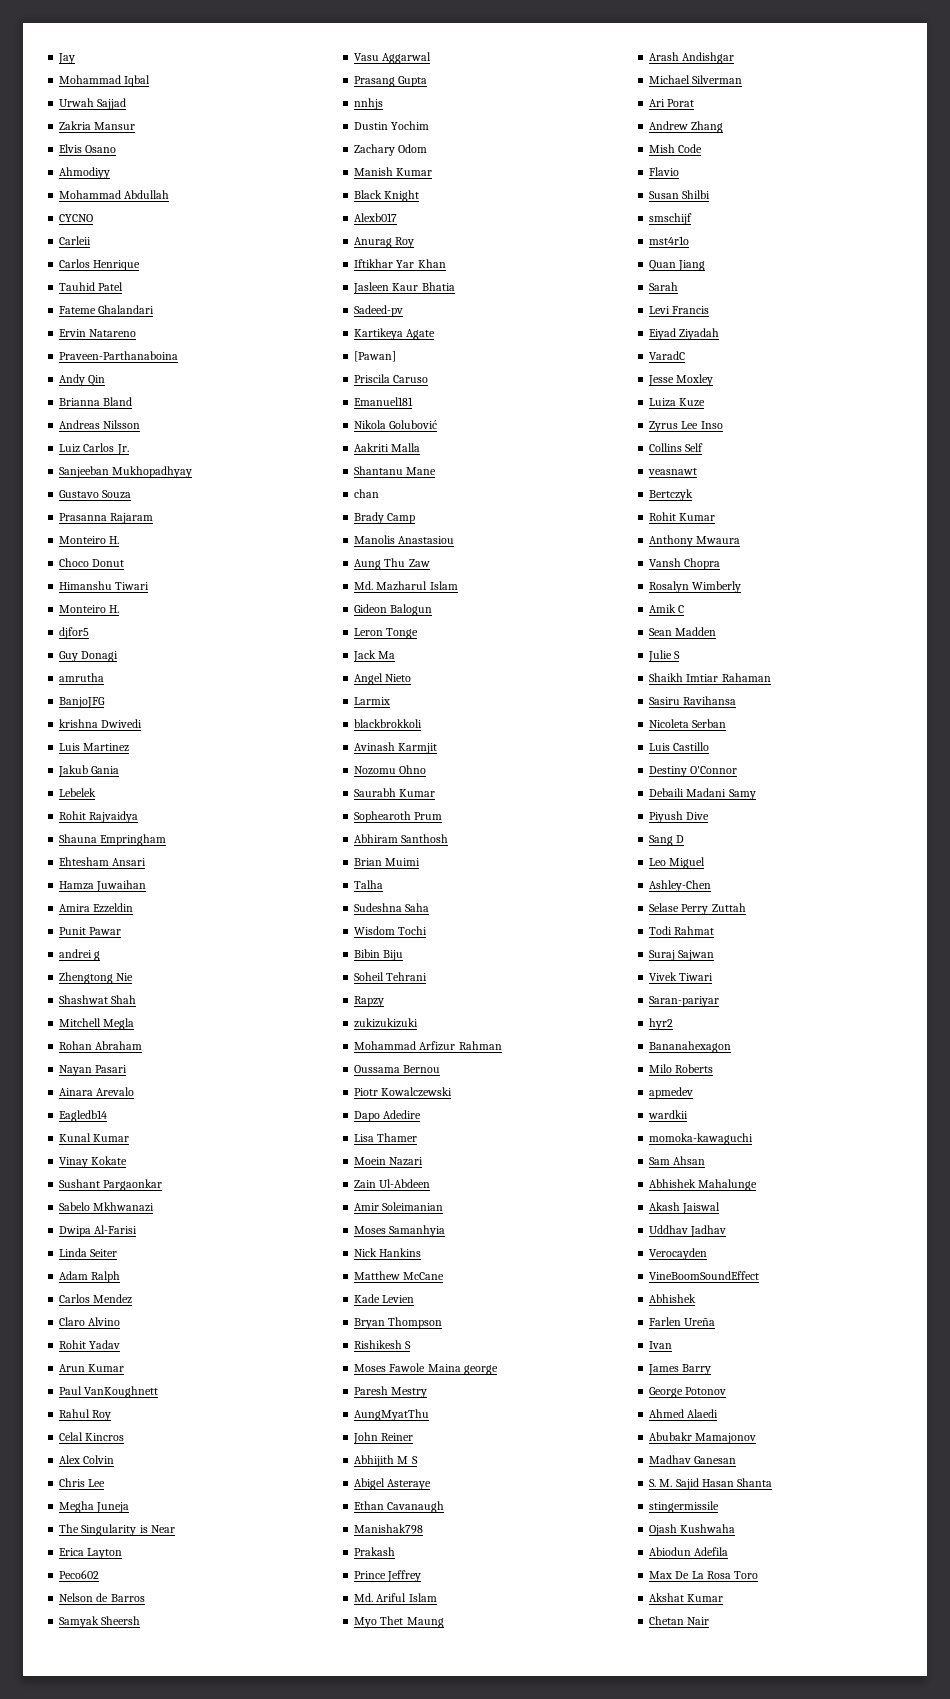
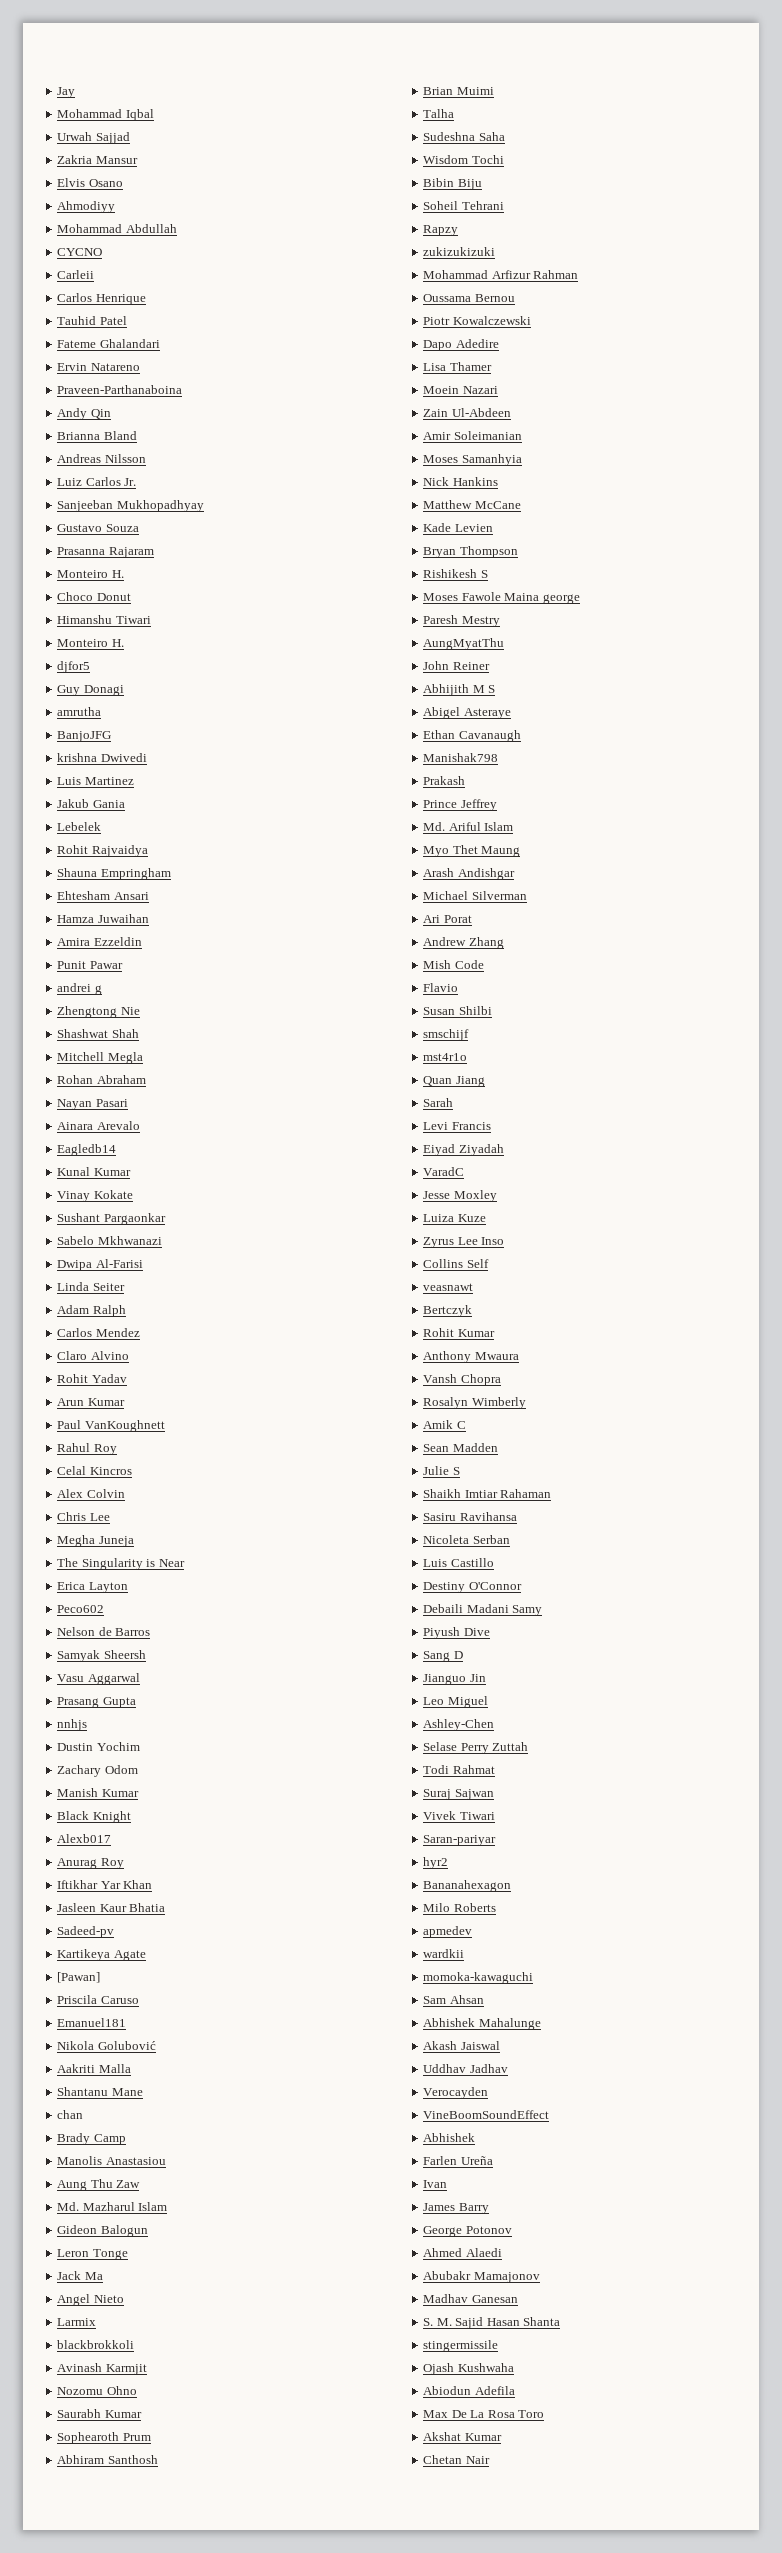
+ Jianguo Jin

